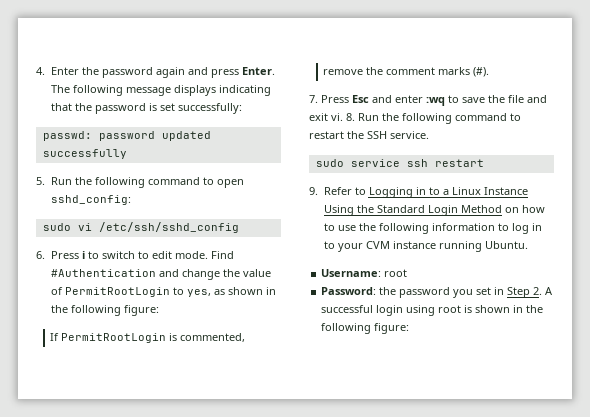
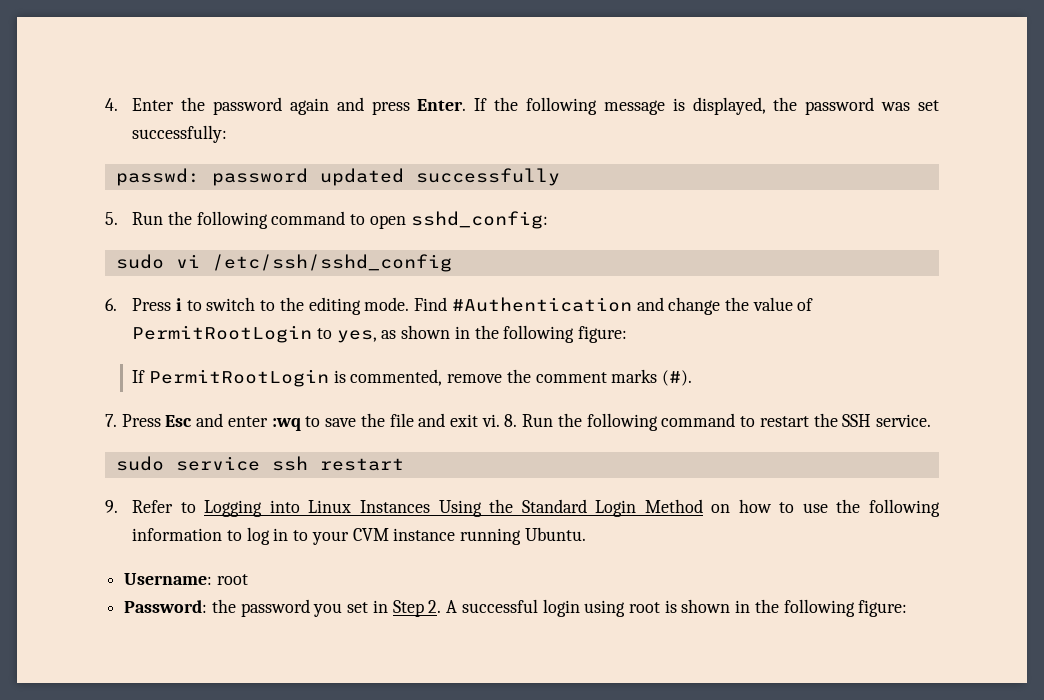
- The following message displays indicating that the password is set successfully:
+ If the following message is displayed, the password was set successfully:
- 6. Press i to switch to edit mode.
+ 6. Press i to switch to the editing mode.
- 9. Refer to Logging in to a Linux Instance Using the Standard Login Method on how to use the following information to log in to your CVM instance running Ubuntu.
+ 9. Refer to Logging into Linux Instances Using the Standard Login Method on how to use the following information to log in to your CVM instance running Ubuntu.

